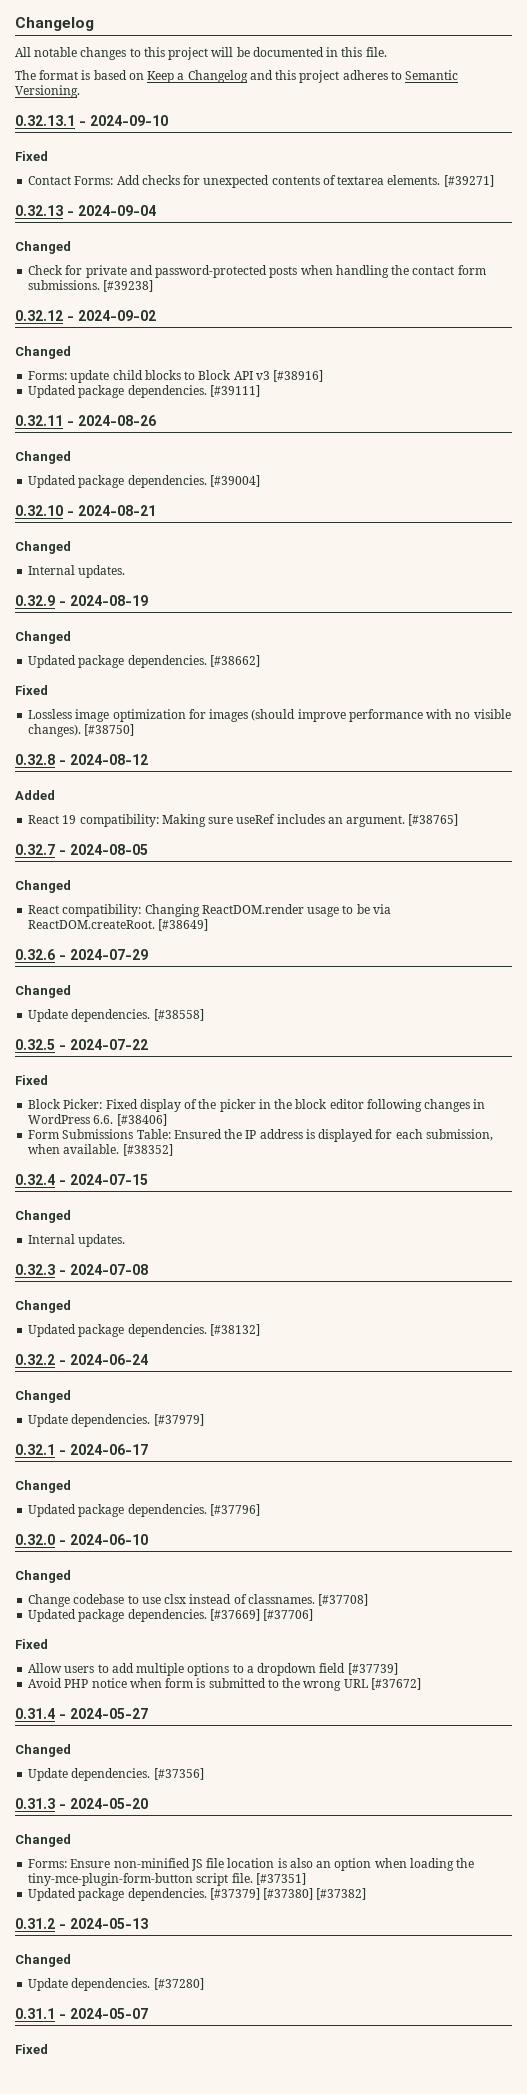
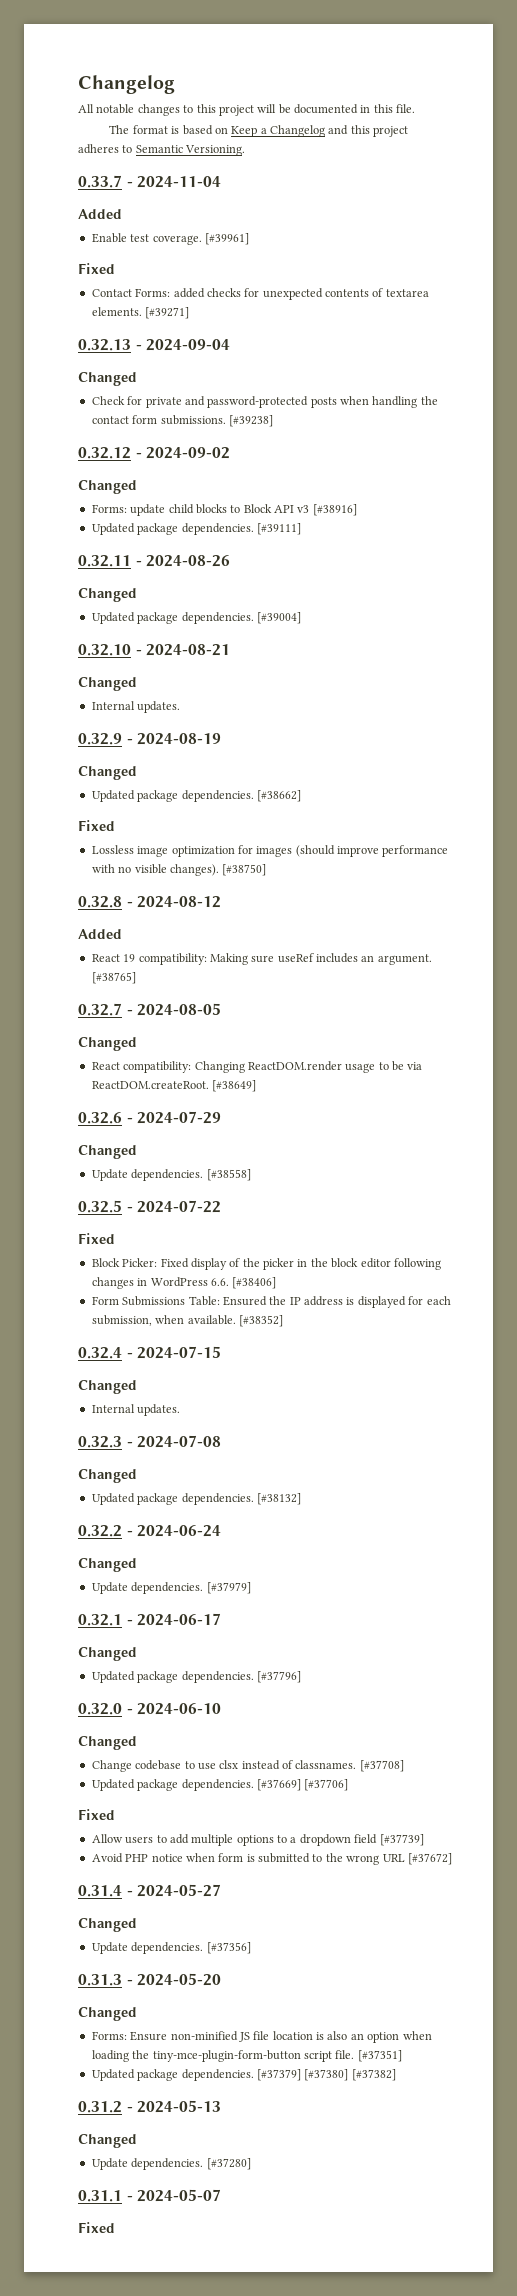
- 0.32.13.1 - 2024-09-10
+ 0.33.7 - 2024-11-04
+ Added
+ Enable test coverage. [#39961]
- Contact Forms: Add checks for unexpected contents of textarea elements.
+ Contact Forms: added checks for unexpected contents of textarea elements.

